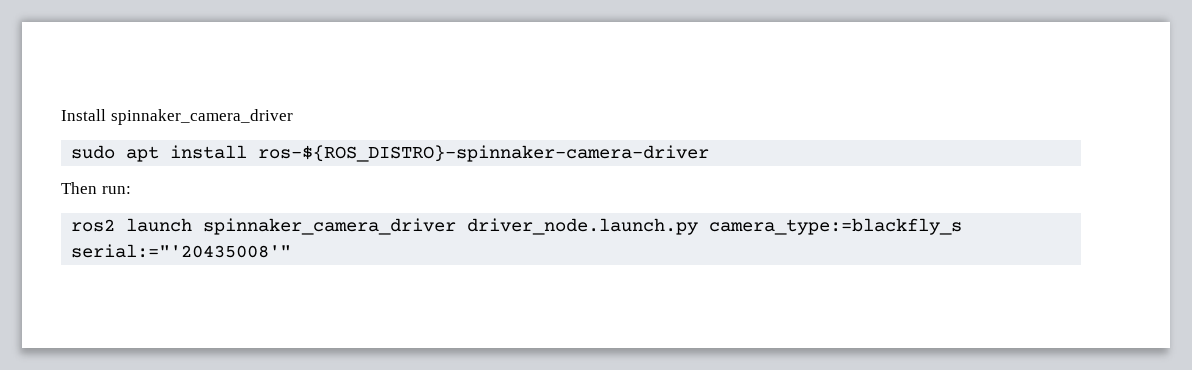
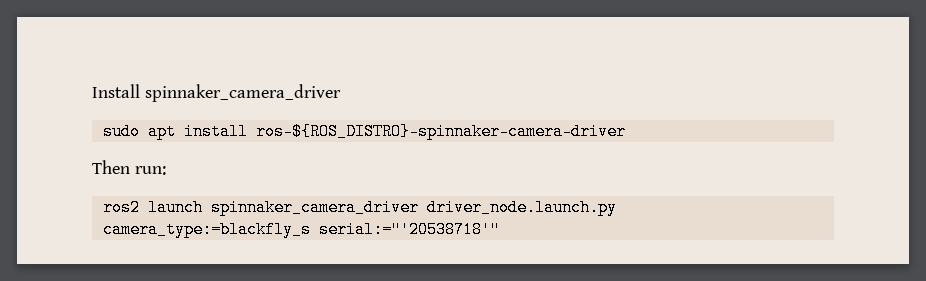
- ros2 launch spinnaker_camera_driver driver_node.launch.py camera_type:=blackfly_s serial:="'20435008'"
+ ros2 launch spinnaker_camera_driver driver_node.launch.py camera_type:=blackfly_s serial:="'20538718'"

